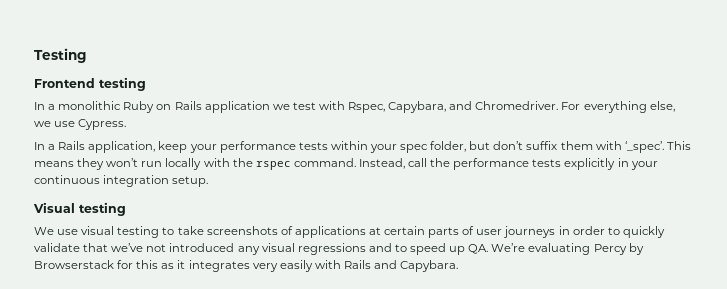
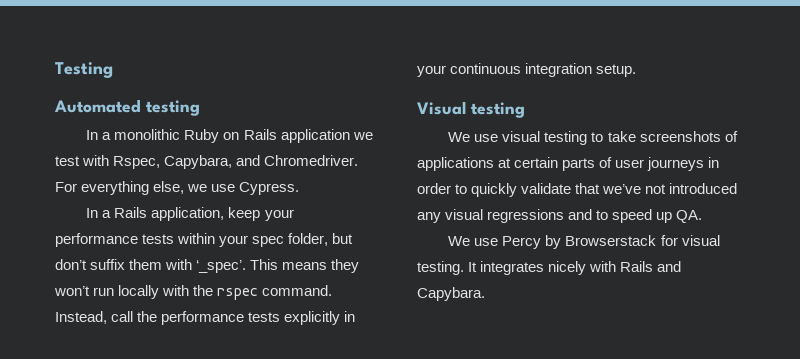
- Frontend testing
+ Automated testing
- We use visual testing to take screenshots of applications at certain parts of user journeys in order to quickly validate that we’ve not introduced any visual regressions and to speed up QA. We’re evaluating Percy by Browserstack for this as it integrates very easily with Rails and Capybara.
+ We use visual testing to take screenshots of applications at certain parts of user journeys in order to quickly validate that we’ve not introduced any visual regressions and to speed up QA.
+ We use Percy by Browserstack for visual testing. It integrates nicely with Rails and Capybara.

